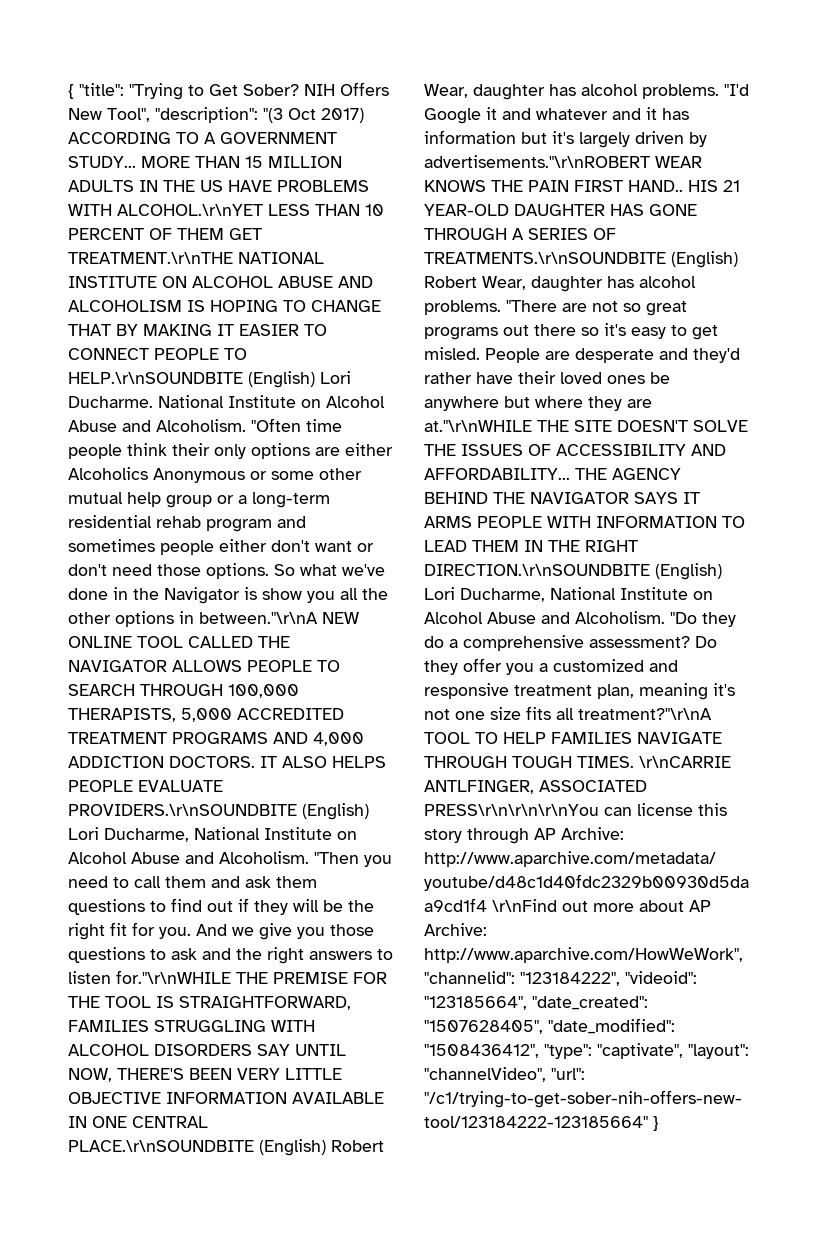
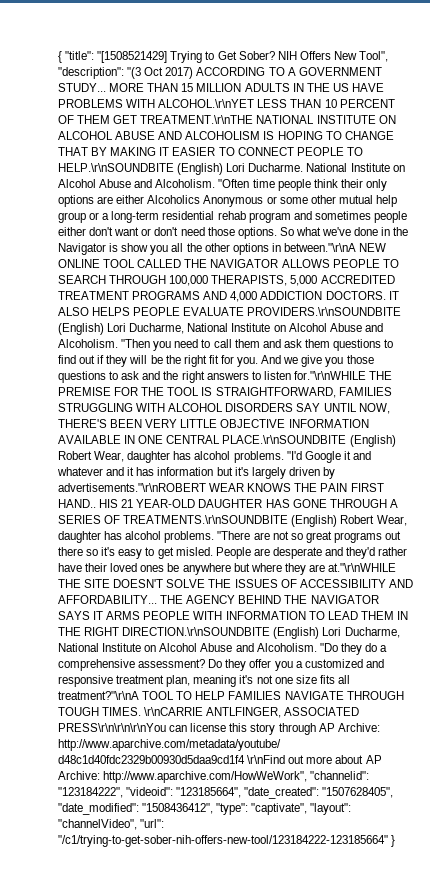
- { "title": "Trying to Get Sober?
+ { "title": "[1508521429] Trying to Get Sober?

